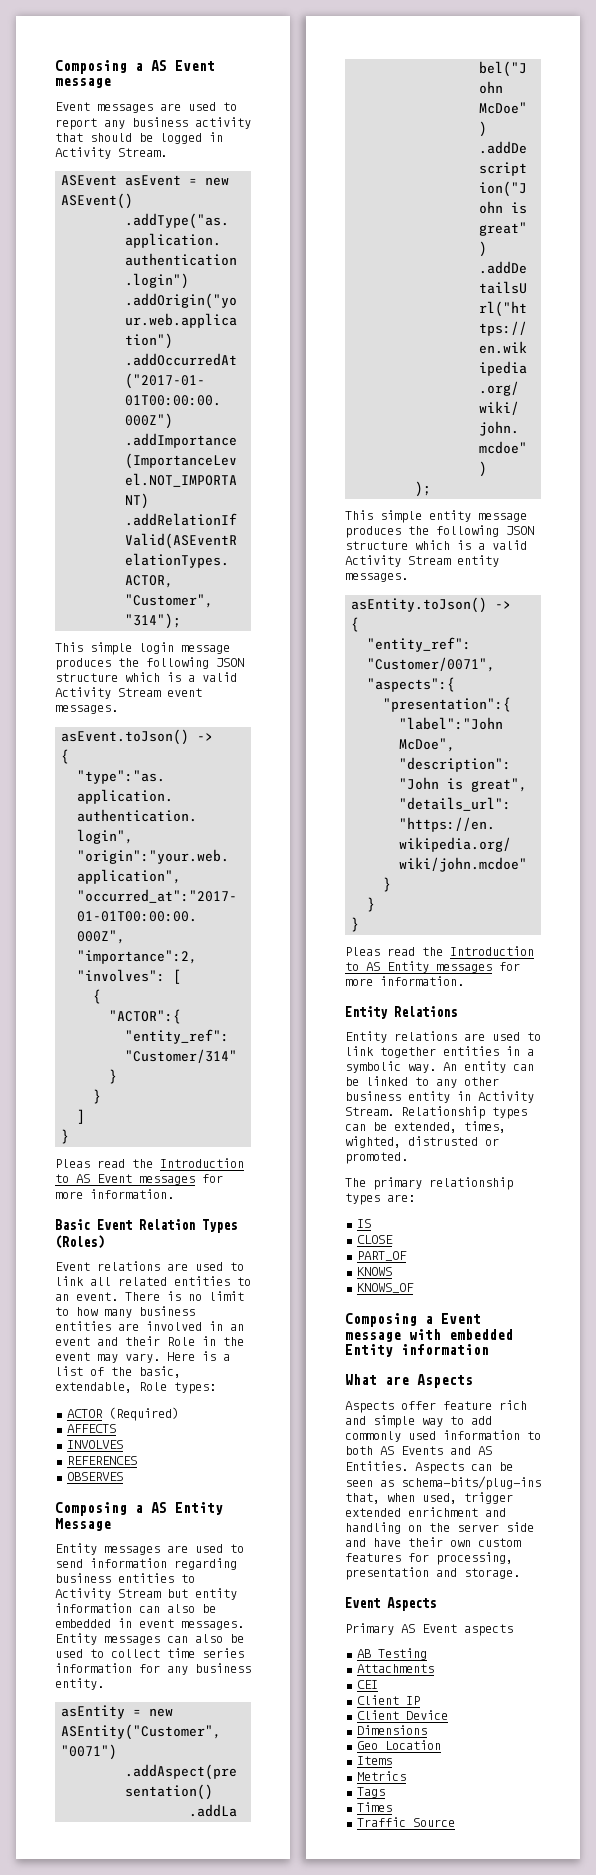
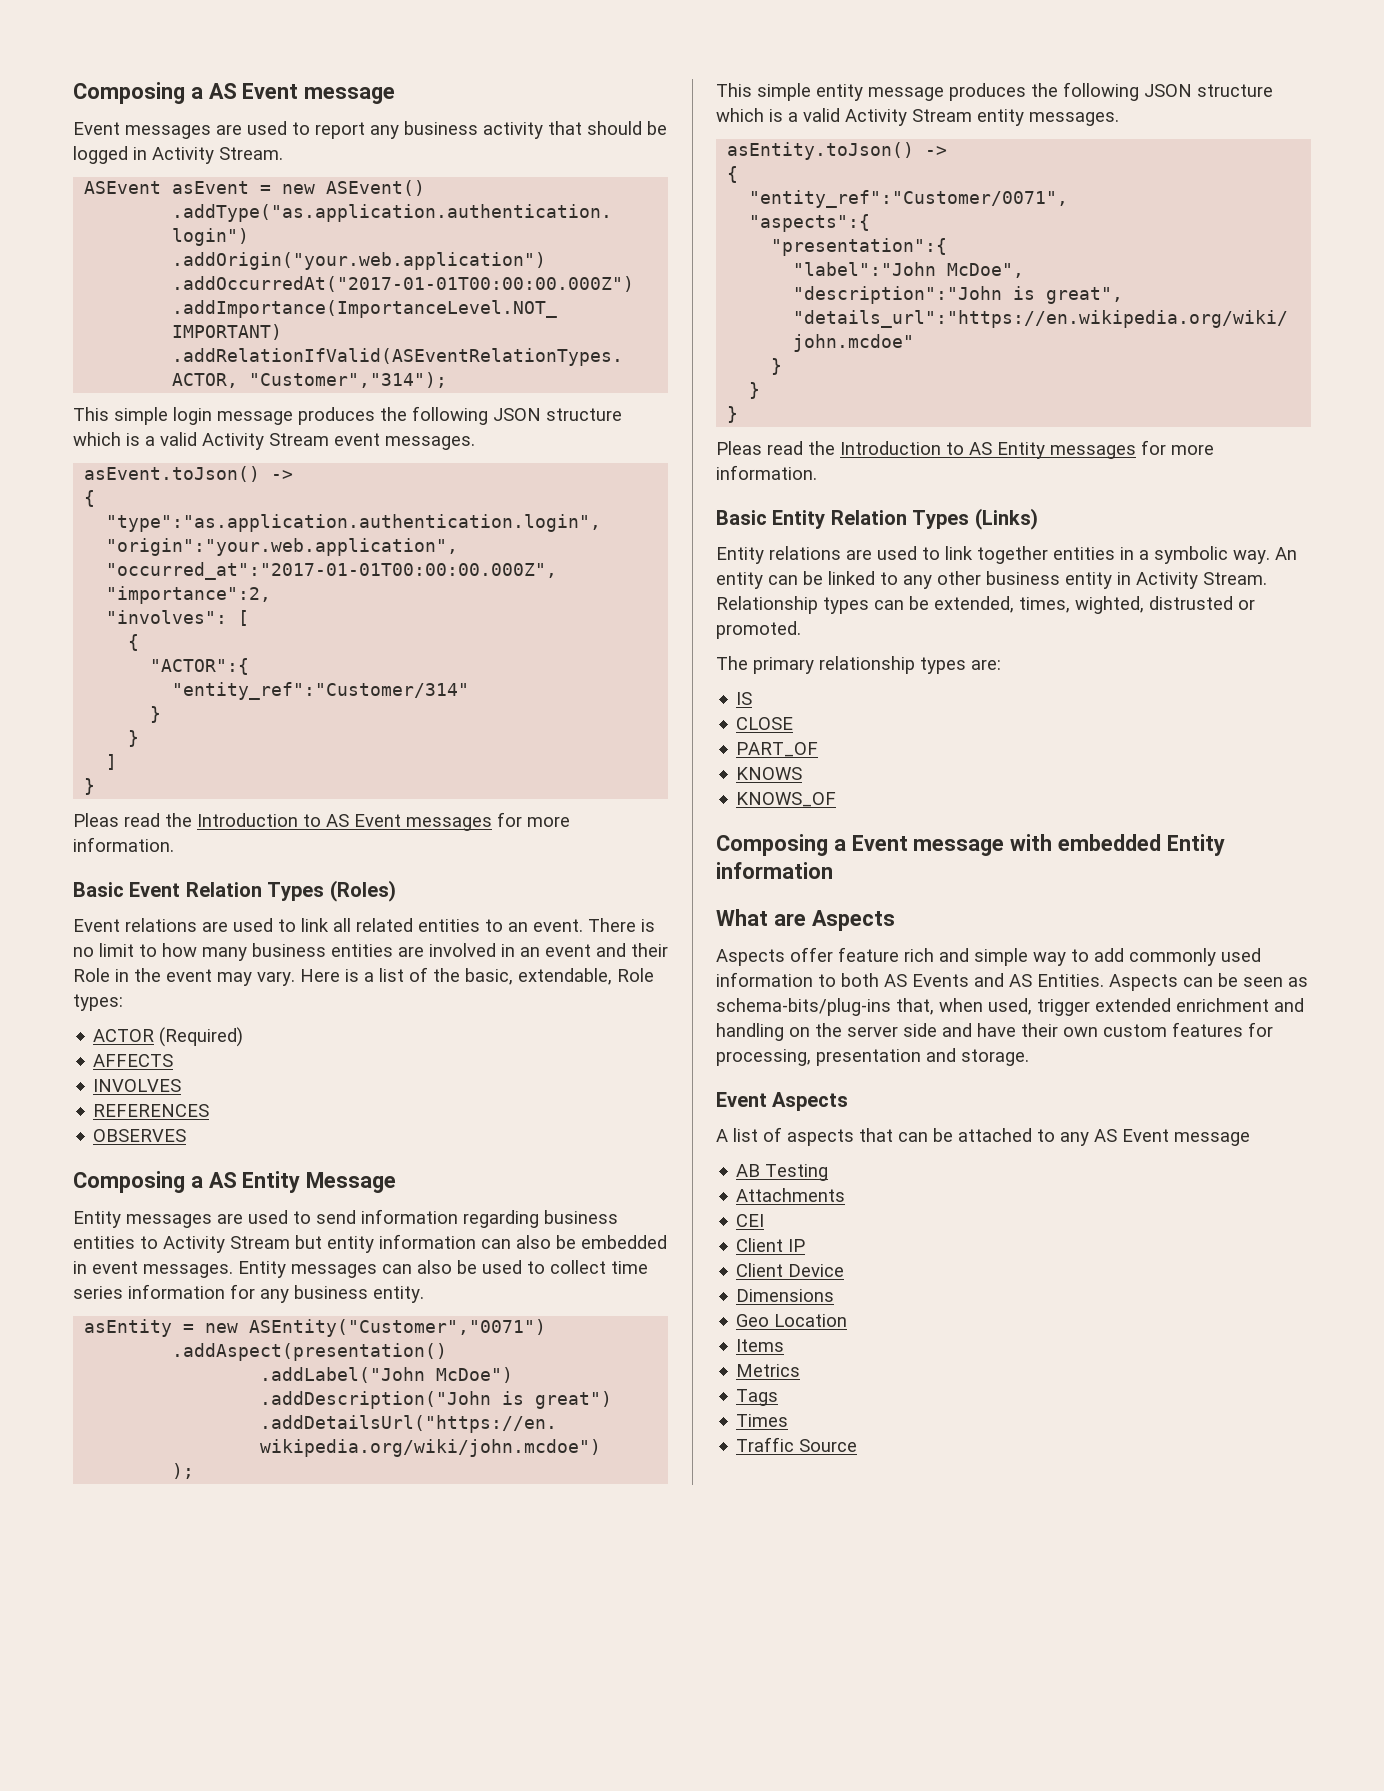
- Entity Relations
+ Basic Entity Relation Types (Links)
- Primary AS Event aspects
+ A list of aspects that can be attached to any AS Event message

